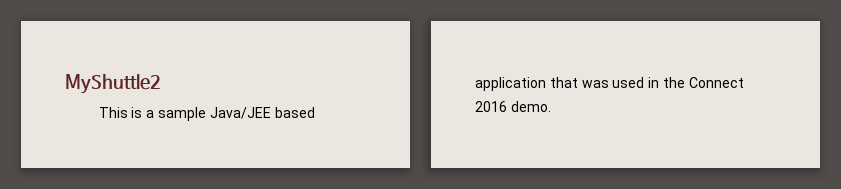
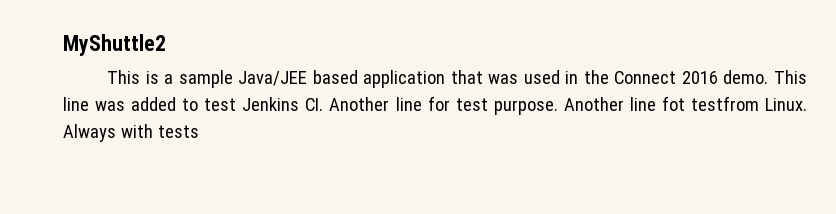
+ This line was added to test Jenkins CI. Another line for test purpose. Another line fot testfrom Linux. Always with tests

